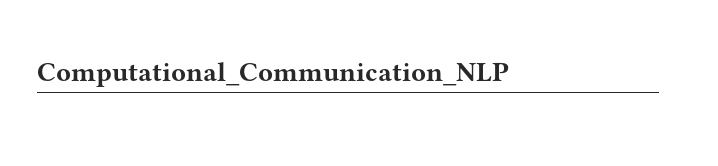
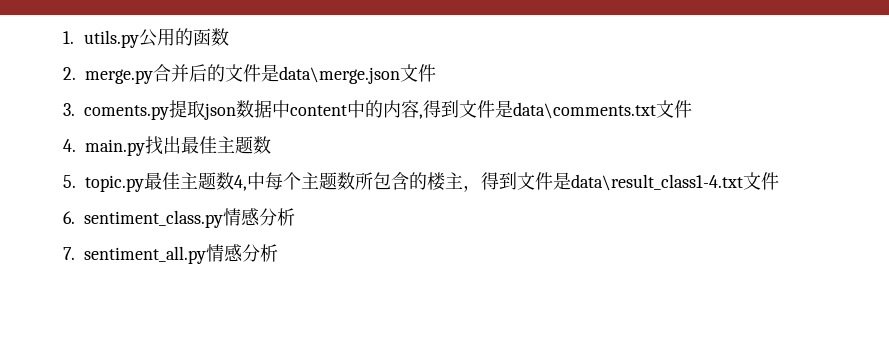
- Computational_Communication_NLP
+ 1. utils.py公用的函数
+ 2. merge.py合并后的文件是data\merge.json文件
+ 3. coments.py提取json数据中content中的内容,得到文件是data\comments.txt文件
+ 4. main.py找出最佳主题数
+ 5. topic.py最佳主题数4,中每个主题数所包含的楼主，得到文件是data\result_class1-4.txt文件
+ 6. sentiment_class.py情感分析
+ 7. sentiment_all.py情感分析

